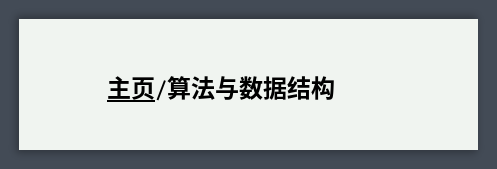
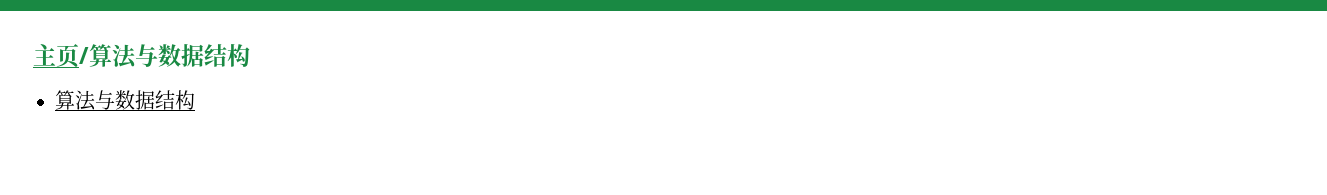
  主页/算法与数据结构
+ 算法与数据结构

